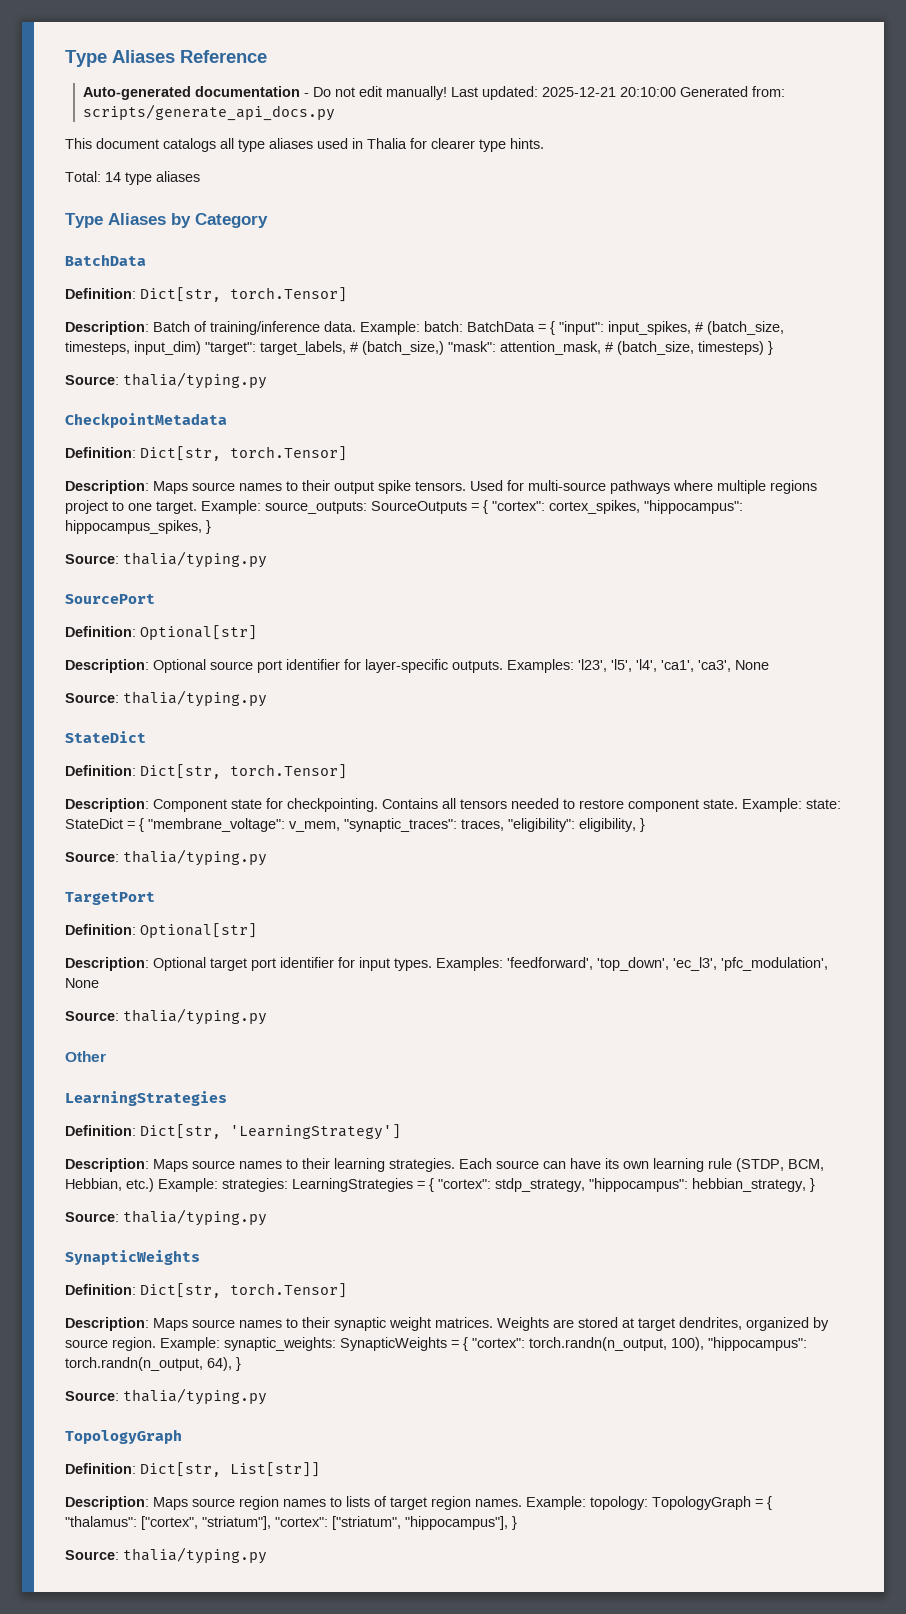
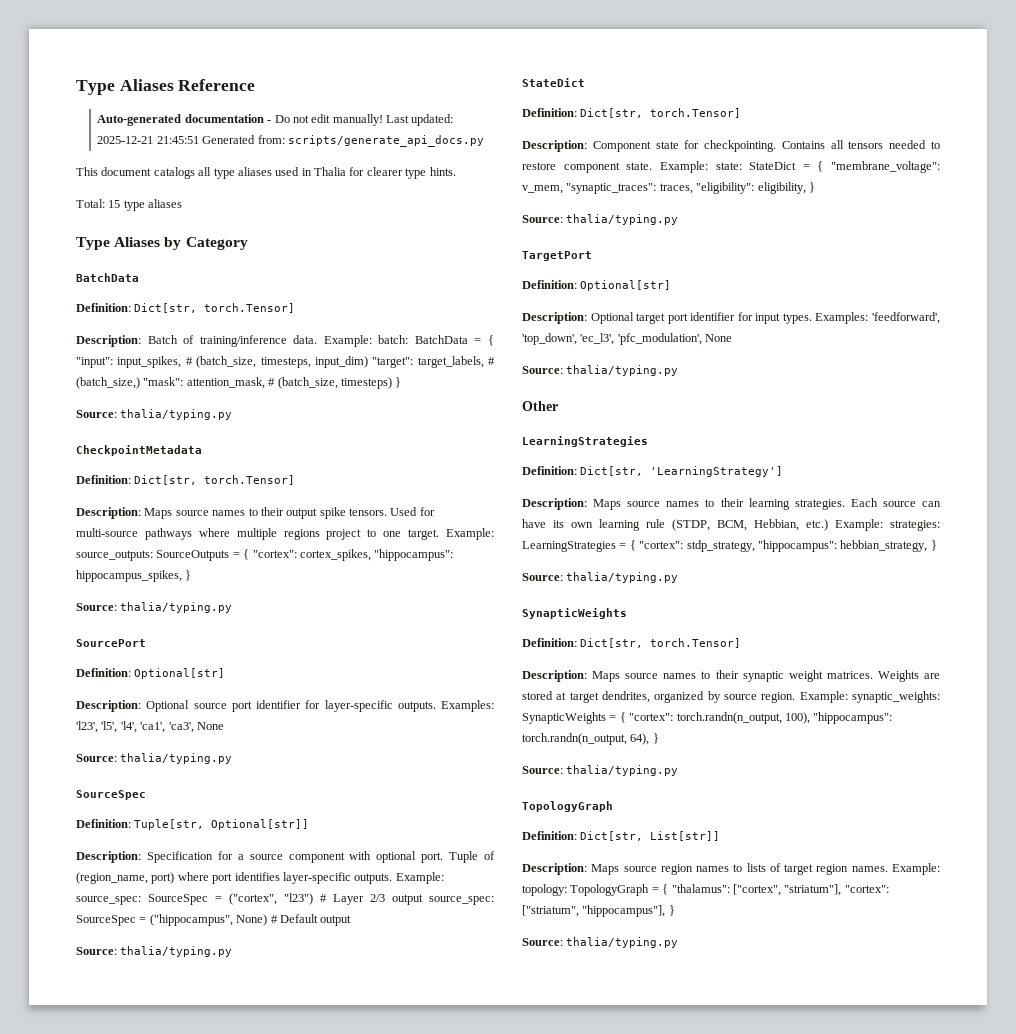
- Last updated: 2025-12-21 20:10:00 Generated from: scripts/generate_api_docs.py
+ Last updated: 2025-12-21 21:45:51 Generated from: scripts/generate_api_docs.py
- Total: 14 type aliases
+ Total: 15 type aliases
  Examples: 'l23', 'l5', 'l4', 'ca1', 'ca3', None
+ Source: thalia/typing.py
+ SourceSpec
+ Definition: Tuple[str, Optional[str]]
+ Description: Specification for a source component with optional port. Tuple of (region_name, port) where port identifies layer-specific outputs. Example: source_spec: SourceSpec = ("cortex", "l23") # Layer 2/3 output source_spec: SourceSpec = ("hippocampus", None) # Default output

